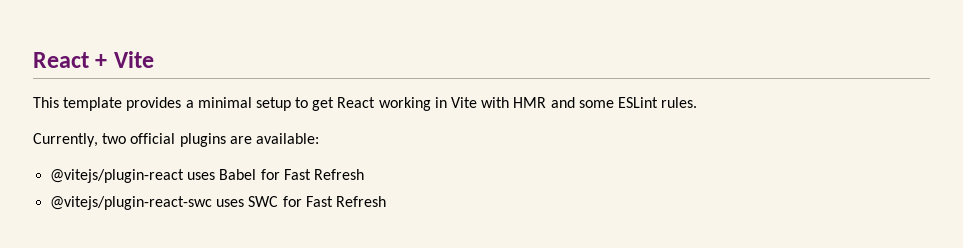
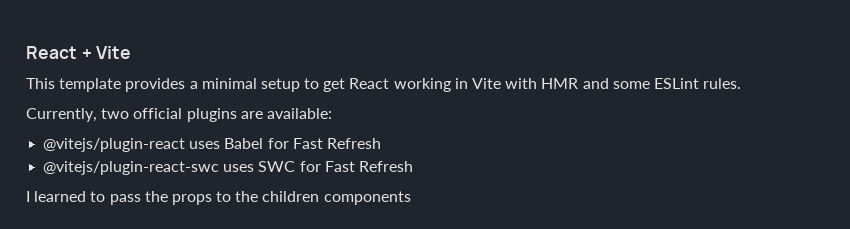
+ I learned to pass the props to the children components

